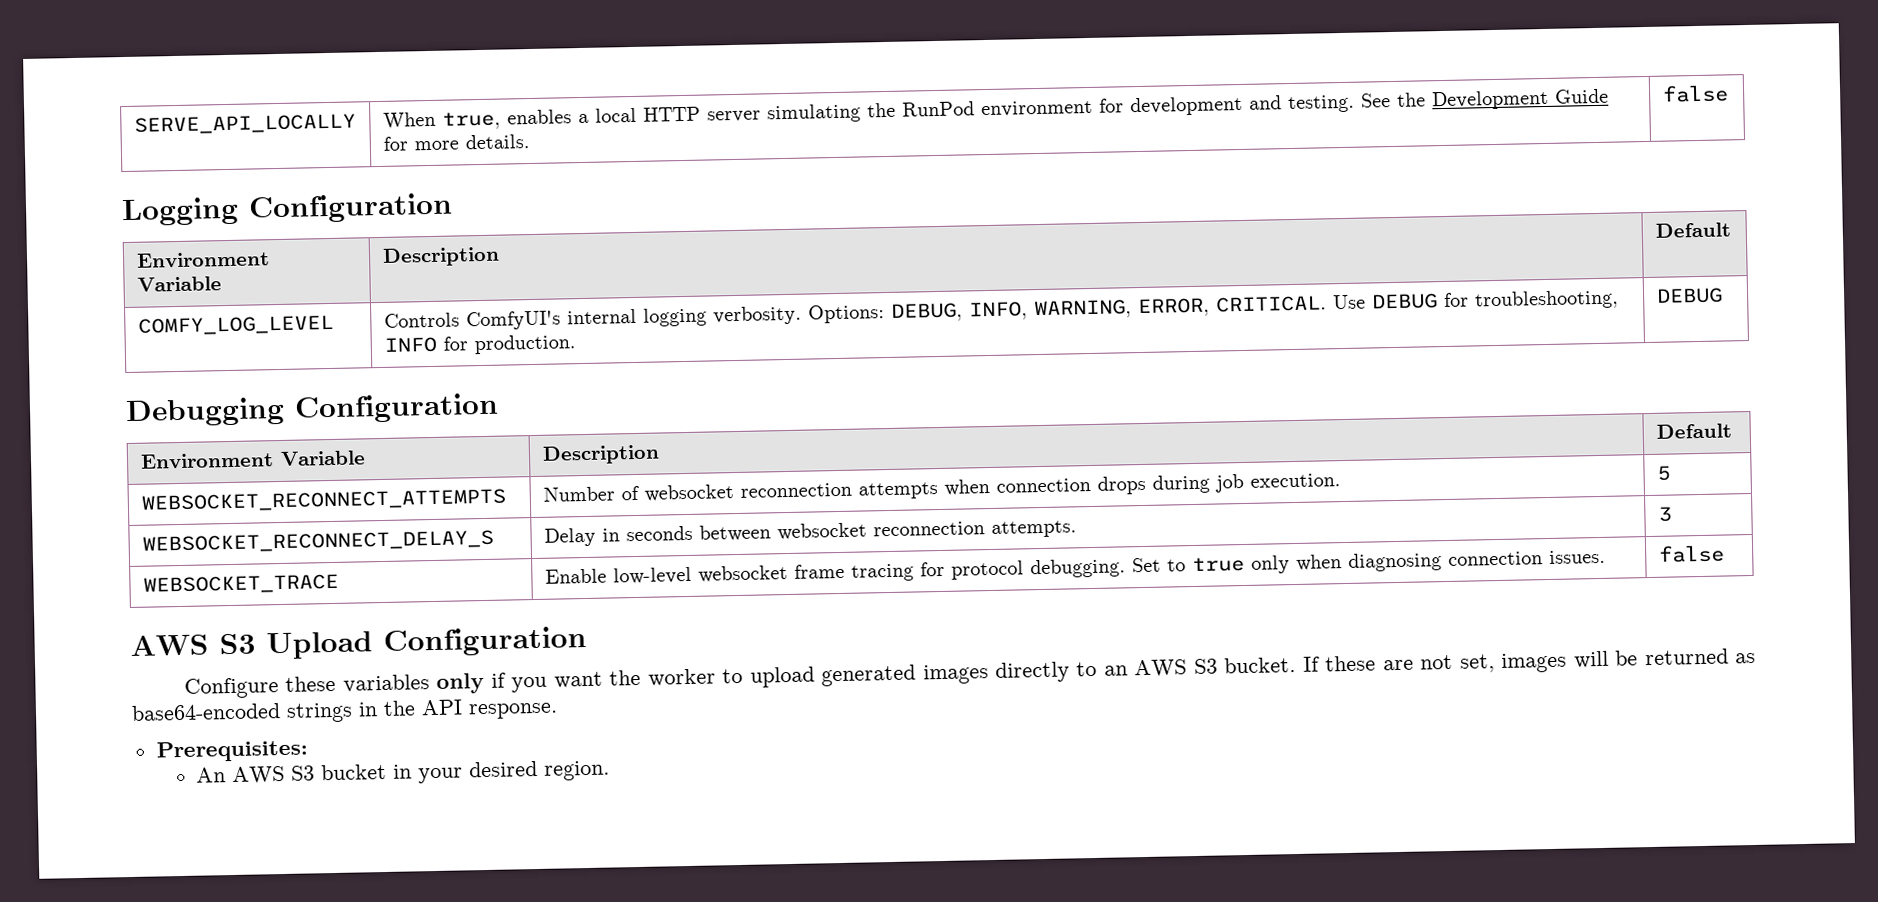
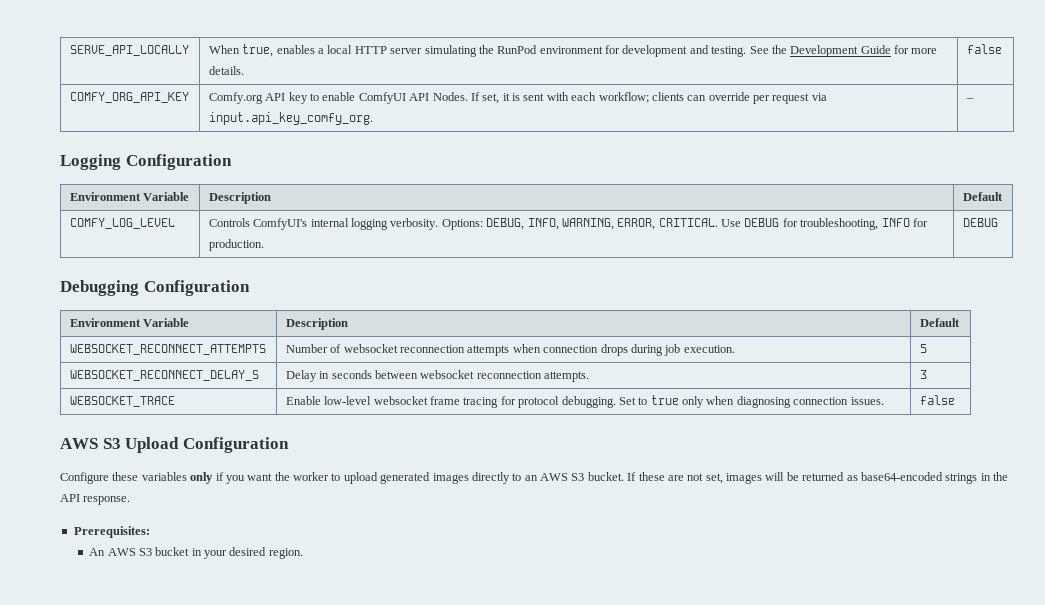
+ COMFY_ORG_API_KEY | Comfy.org API key to enable ComfyUI API Nodes. If set, it is sent with each workflow; clients can override per request via input.api_key_comfy_org. | –

